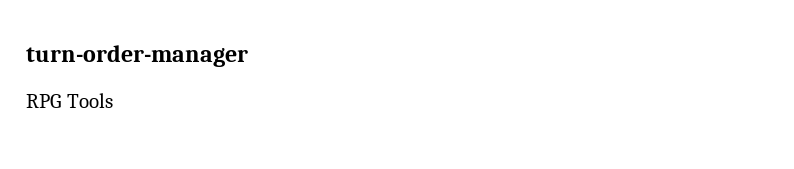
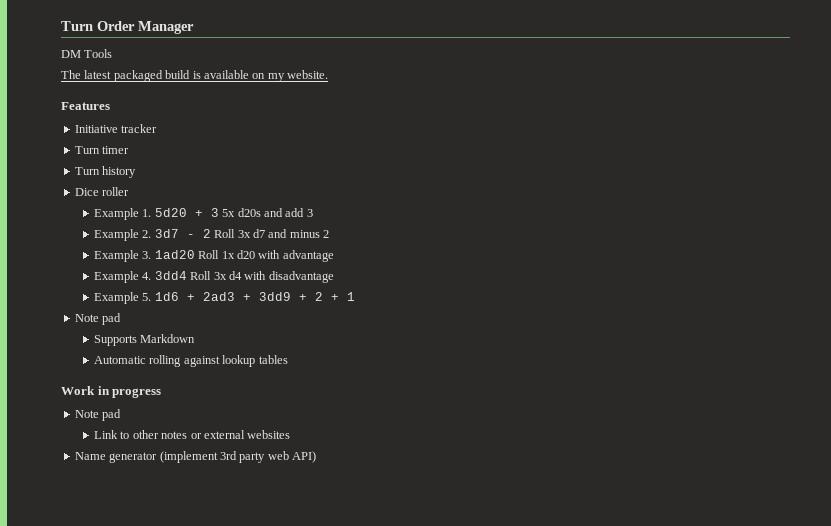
- turn-order-manager
- RPG Tools
+ Turn Order Manager
+ DM Tools
+ The latest packaged build is available on my website.
+ Features
+ Initiative tracker
+ Turn timer
+ Turn history
+ Dice roller
+ Example 1. 5d20 + 3 5x d20s and add 3
+ Example 2. 3d7 - 2 Roll 3x d7 and minus 2
+ Example 3. 1ad20 Roll 1x d20 with advantage
+ Example 4. 3dd4 Roll 3x d4 with disadvantage
+ Example 5. 1d6 + 2ad3 + 3dd9 + 2 + 1
+ Note pad
+ Supports Markdown
+ Automatic rolling against lookup tables
+ Work in progress
+ Note pad
+ Link to other notes or external websites
+ Name generator (implement 3rd party web API)

